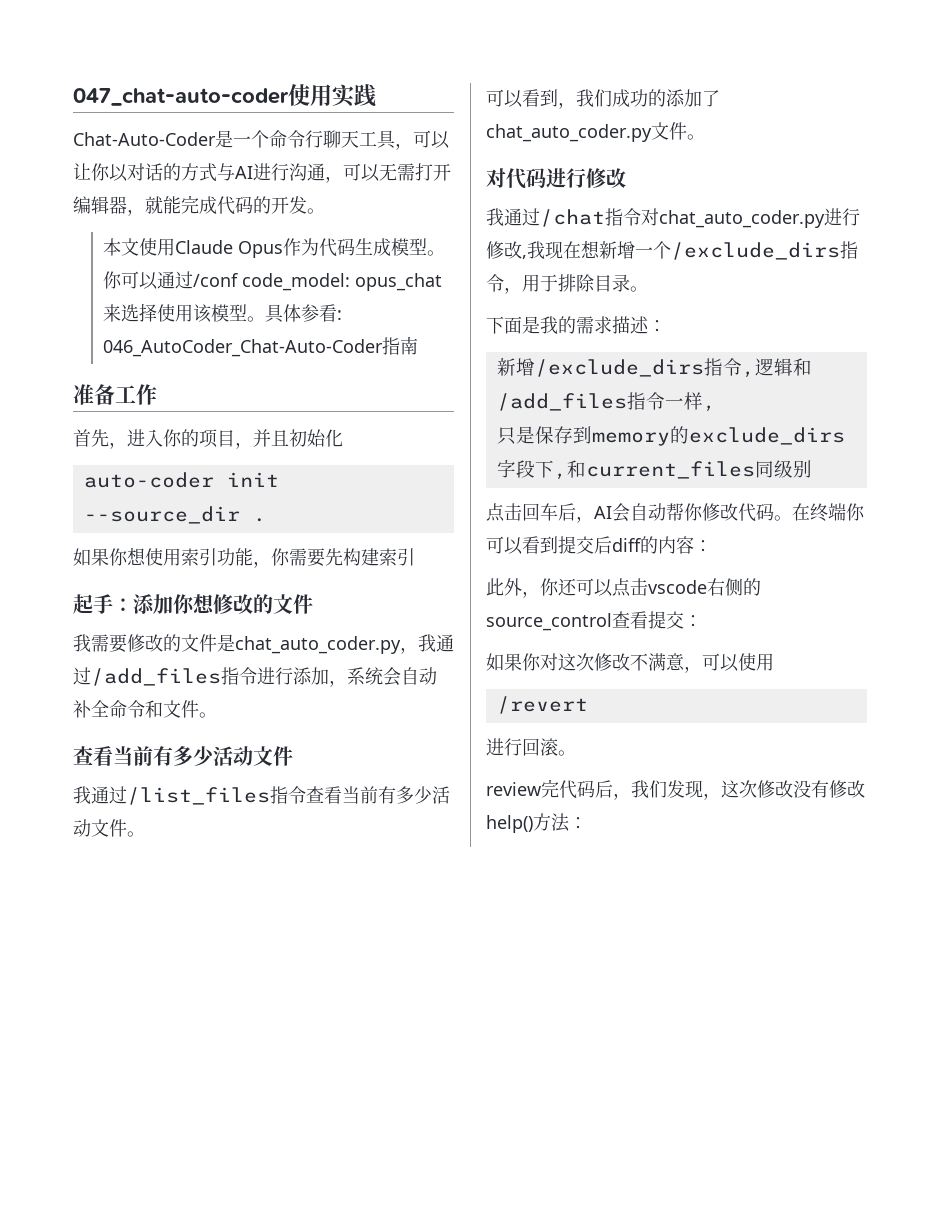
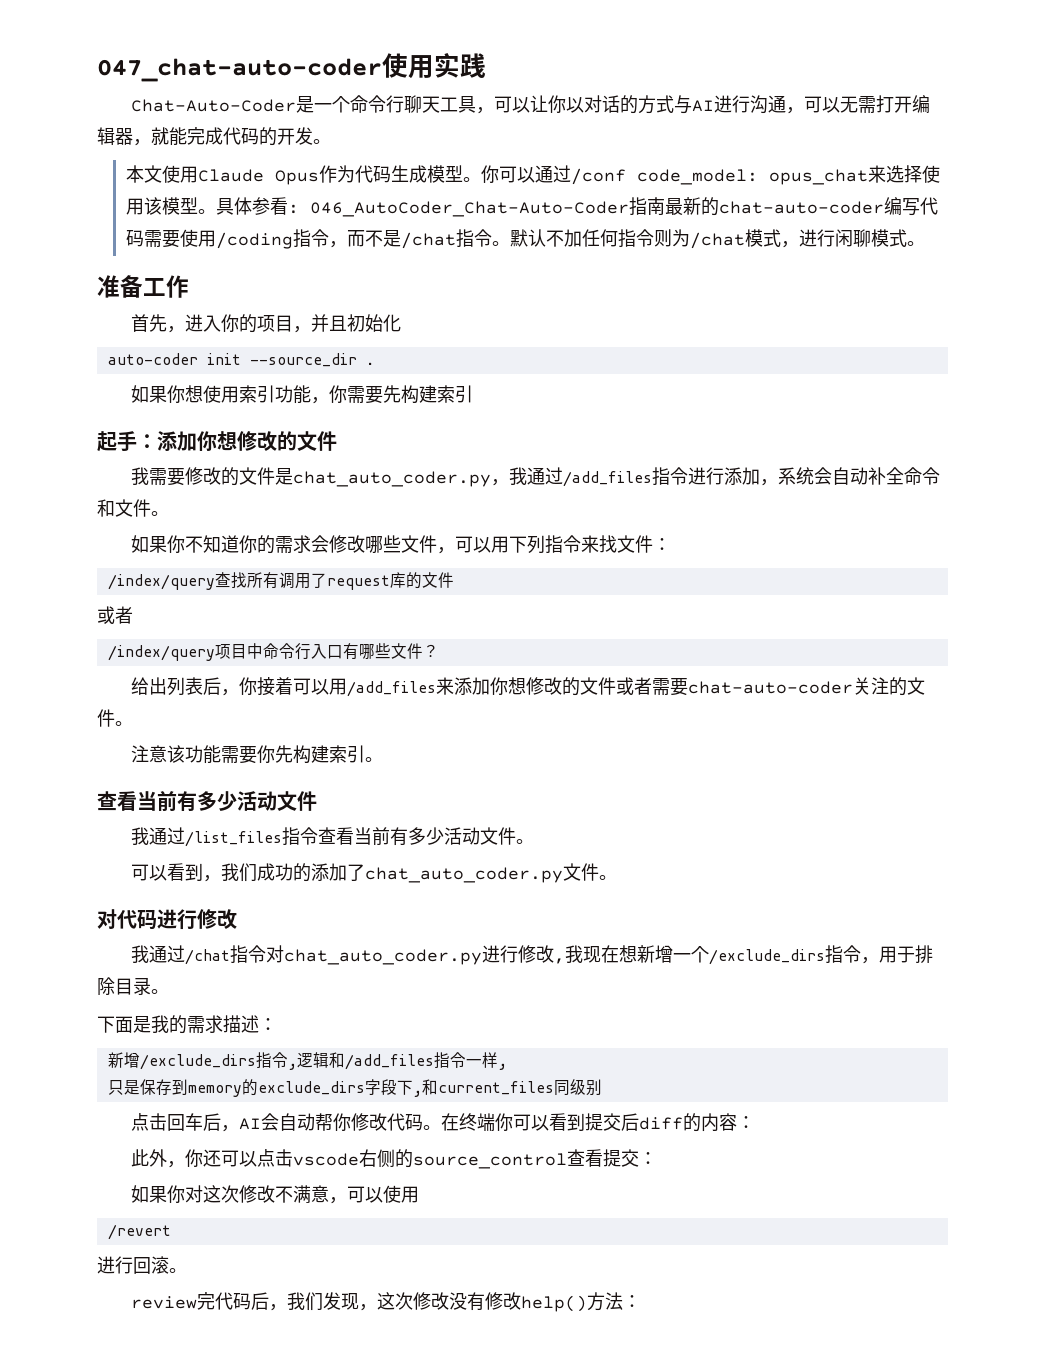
- 具体参看: 046_AutoCoder_Chat-Auto-Coder指南
+ 具体参看: 046_AutoCoder_Chat-Auto-Coder指南最新的chat-auto-coder编写代码需要使用/coding指令，而不是/chat指令。默认不加任何指令则为/chat模式，进行闲聊模式。
+ 如果你不知道你的需求会修改哪些文件，可以用下列指令来找文件：
+ /index/query查找所有调用了request库的文件
+ 或者
+ /index/query项目中命令行入口有哪些文件？
+ 给出列表后，你接着可以用/add_files来添加你想修改的文件或者需要chat-auto-coder关注的文件。
+ 注意该功能需要你先构建索引。

